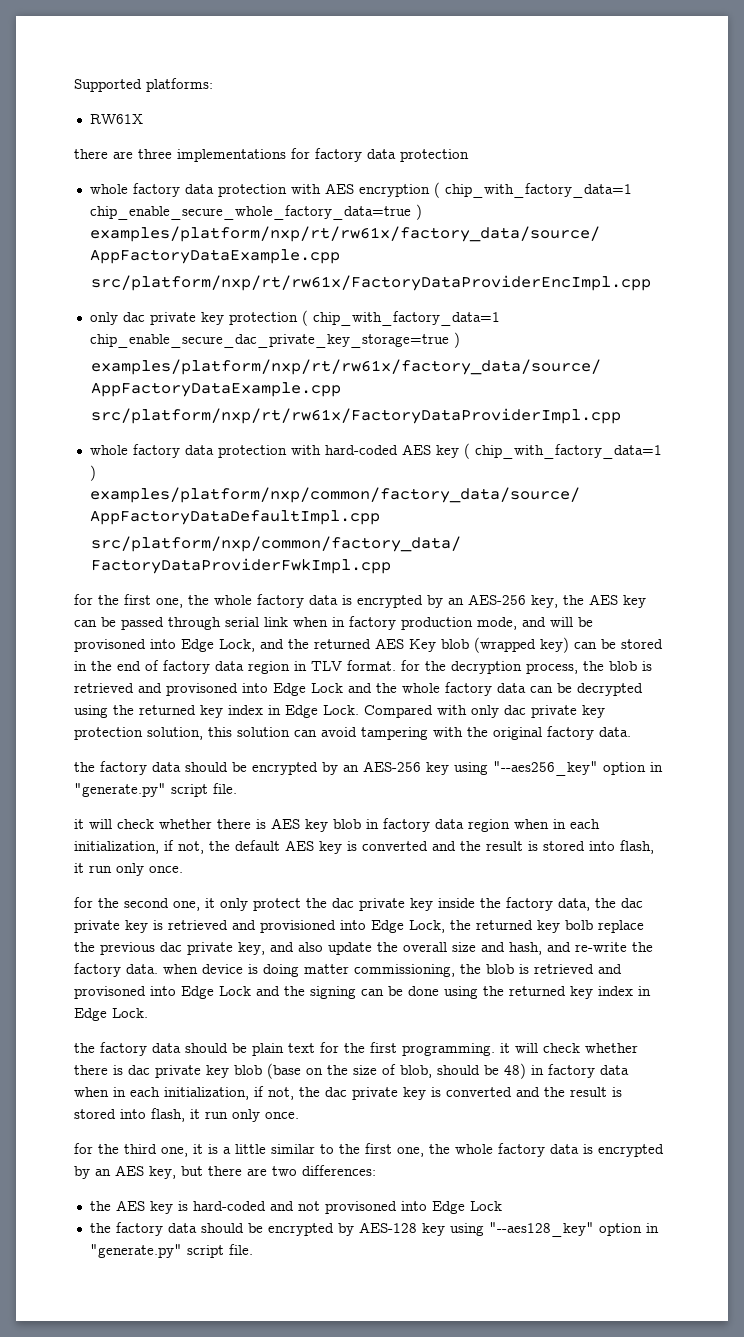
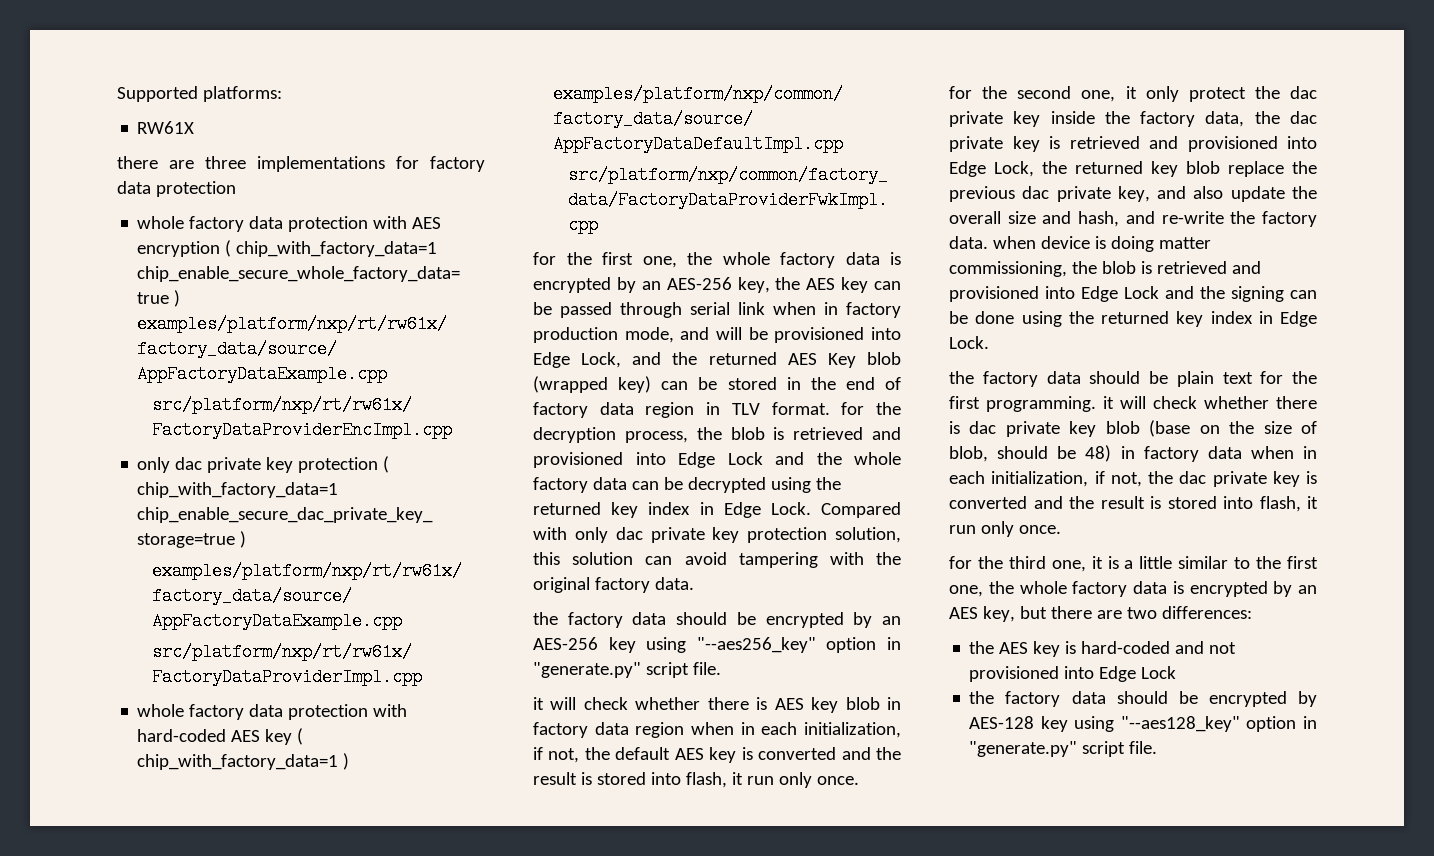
- for the first one, the whole factory data is encrypted by an AES-256 key, the AES key can be passed through serial link when in factory production mode, and will be provisoned into Edge Lock, and the returned AES Key blob (wrapped key) can be stored in the end of factory data region in TLV format. for the decryption process, the blob is retrieved and provisoned into Edge Lock and the whole factory data can be decrypted using the returned key index in Edge Lock.
+ for the first one, the whole factory data is encrypted by an AES-256 key, the AES key can be passed through serial link when in factory production mode, and will be provisioned into Edge Lock, and the returned AES Key blob (wrapped key) can be stored in the end of factory data region in TLV format. for the decryption process, the blob is retrieved and provisioned into Edge Lock and the whole factory data can be decrypted using the returned key index in Edge Lock.
- for the second one, it only protect the dac private key inside the factory data, the dac private key is retrieved and provisioned into Edge Lock, the returned key bolb replace the previous dac private key, and also update the overall size and hash, and re-write the factory data. when device is doing matter commissioning, the blob is retrieved and provisoned into Edge Lock and the signing can be done using the returned key index in Edge Lock.
+ for the second one, it only protect the dac private key inside the factory data, the dac private key is retrieved and provisioned into Edge Lock, the returned key blob replace the previous dac private key, and also update the overall size and hash, and re-write the factory data. when device is doing matter commissioning, the blob is retrieved and provisioned into Edge Lock and the signing can be done using the returned key index in Edge Lock.
- the AES key is hard-coded and not provisoned into Edge Lock
+ the AES key is hard-coded and not provisioned into Edge Lock

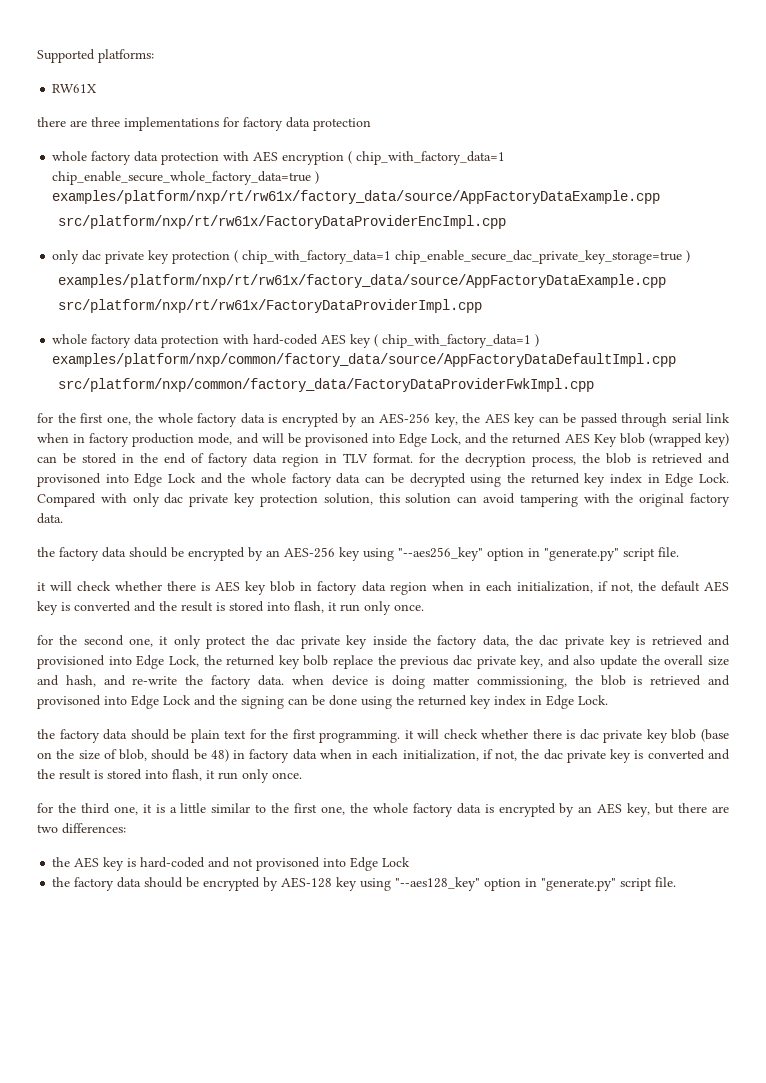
- for the first one, the whole factory data is encrypted by an AES-256 key, the AES key can be passed through serial link when in factory production mode, and will be provisioned into Edge Lock, and the returned AES Key blob (wrapped key) can be stored in the end of factory data region in TLV format. for the decryption process, the blob is retrieved and provisioned into Edge Lock and the whole factory data can be decrypted using the returned key index in Edge Lock.
+ for the first one, the whole factory data is encrypted by an AES-256 key, the AES key can be passed through serial link when in factory production mode, and will be provisoned into Edge Lock, and the returned AES Key blob (wrapped key) can be stored in the end of factory data region in TLV format. for the decryption process, the blob is retrieved and provisoned into Edge Lock and the whole factory data can be decrypted using the returned key index in Edge Lock.
- for the second one, it only protect the dac private key inside the factory data, the dac private key is retrieved and provisioned into Edge Lock, the returned key blob replace the previous dac private key, and also update the overall size and hash, and re-write the factory data. when device is doing matter commissioning, the blob is retrieved and provisioned into Edge Lock and the signing can be done using the returned key index in Edge Lock.
+ for the second one, it only protect the dac private key inside the factory data, the dac private key is retrieved and provisioned into Edge Lock, the returned key bolb replace the previous dac private key, and also update the overall size and hash, and re-write the factory data. when device is doing matter commissioning, the blob is retrieved and provisoned into Edge Lock and the signing can be done using the returned key index in Edge Lock.
- the AES key is hard-coded and not provisioned into Edge Lock
+ the AES key is hard-coded and not provisoned into Edge Lock

